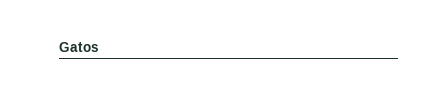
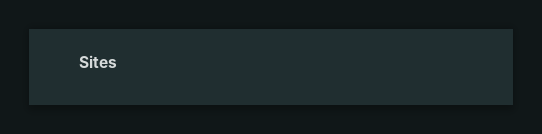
- Gatos
+ Sites

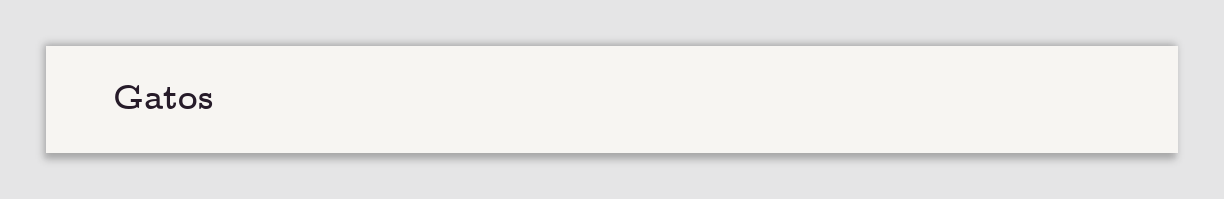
- Sites
+ Gatos

